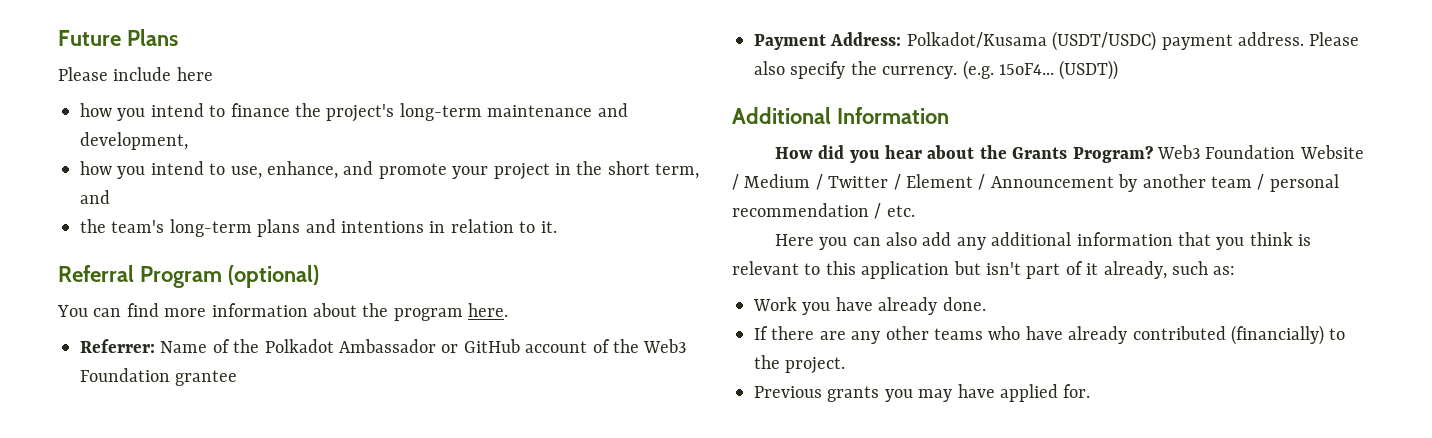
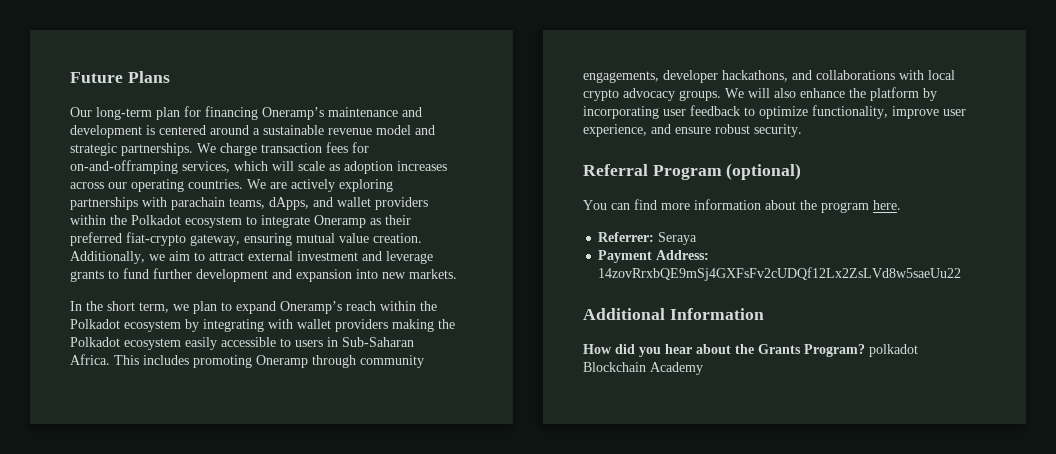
- Please include here
- how you intend to finance the project's long-term maintenance and development,
- how you intend to use, enhance, and promote your project in the short term, and
- the team's long-term plans and intentions in relation to it.
+ Our long-term plan for financing Oneramp’s maintenance and development is centered around a sustainable revenue model and strategic partnerships. We charge transaction fees for on-and-offramping services, which will scale as adoption increases across our operating countries. We are actively exploring partnerships with parachain teams, dApps, and wallet providers within the Polkadot ecosystem to integrate Oneramp as their preferred fiat-crypto gateway, ensuring mutual value creation. Additionally, we aim to attract external investment and leverage grants to fund further development and expansion into new markets.
+ In the short term, we plan to expand Oneramp’s reach within the Polkadot ecosystem by integrating with wallet providers making the Polkadot ecosystem easily accessible to users in Sub-Saharan Africa. This includes promoting Oneramp through community engagements, developer hackathons, and collaborations with local crypto advocacy groups. We will also enhance the platform by incorporating user feedback to optimize functionality, improve user experience, and ensure robust security.
- Referrer: Name of the Polkadot Ambassador or GitHub account of the Web3 Foundation grantee
- Payment Address: Polkadot/Kusama (USDT/USDC) payment address. Please also specify the currency. (e.g. 15oF4... (USDT))
+ Referrer: Seraya
+ Payment Address: 14zovRrxbQE9mSj4GXFsFv2cUDQf12Lx2ZsLVd8w5saeUu22
- How did you hear about the Grants Program? Web3 Foundation Website / Medium / Twitter / Element / Announcement by another team / personal recommendation / etc.
- Here you can also add any additional information that you think is relevant to this application but isn't part of it already, such as:
- Work you have already done.
- If there are any other teams who have already contributed (financially) to the project.
- Previous grants you may have applied for.
+ How did you hear about the Grants Program? polkadot Blockchain Academy

